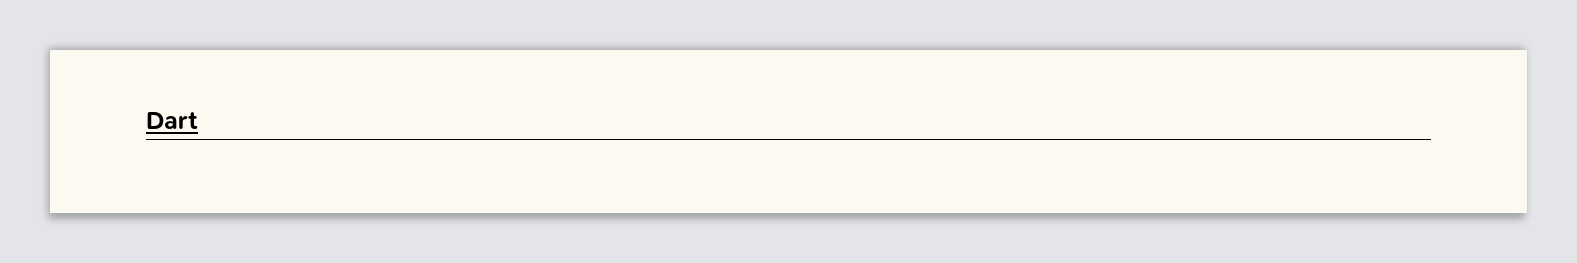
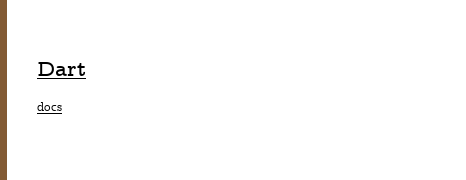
+ docs

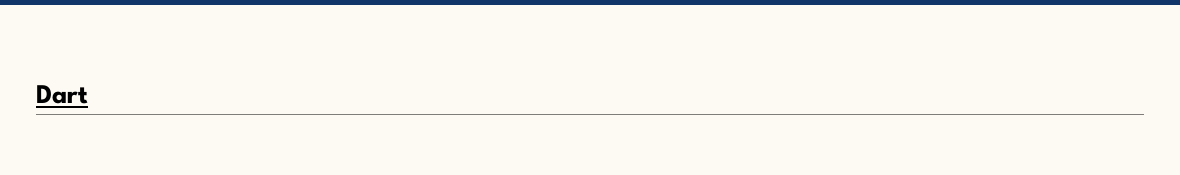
- docs

